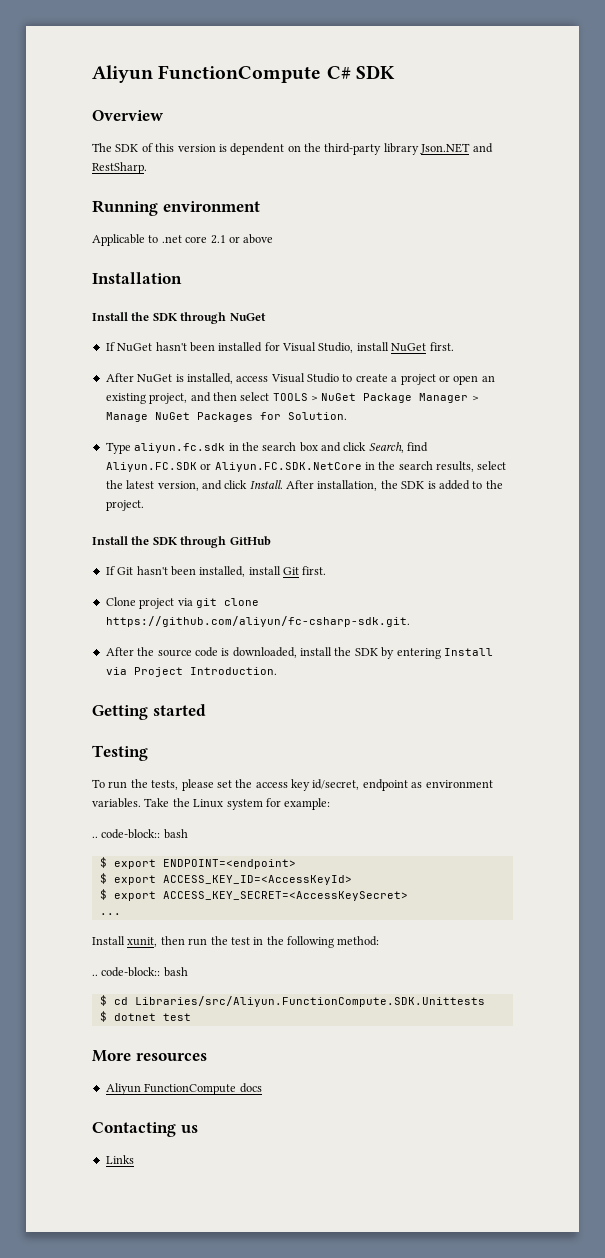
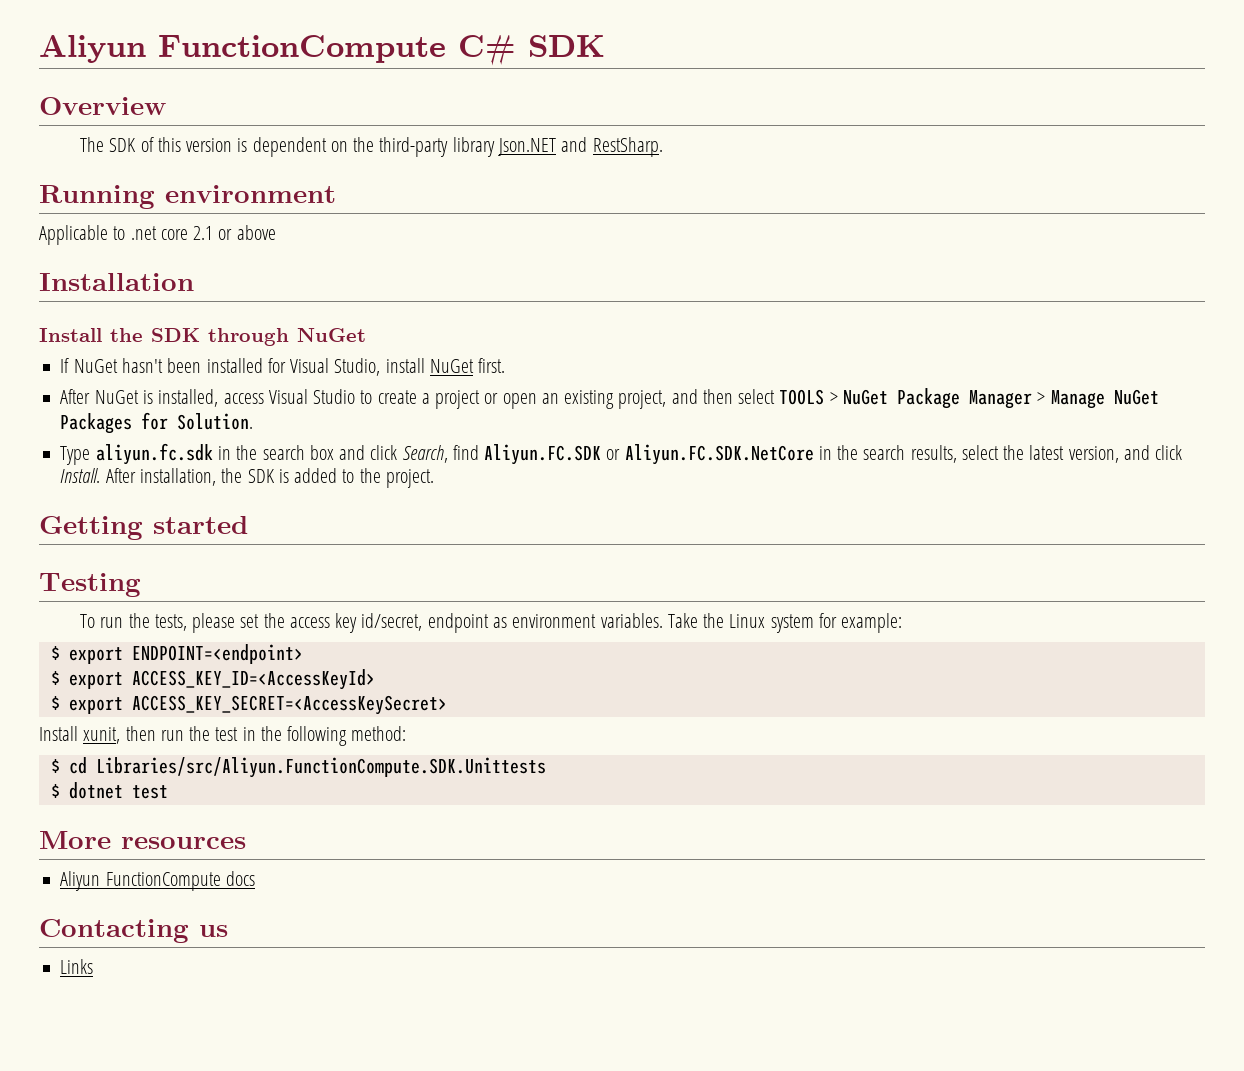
- Install the SDK through GitHub
- If Git hasn't been installed, install Git first.
- Clone project via git clone https://github.com/aliyun/fc-csharp-sdk.git.
- After the source code is downloaded, install the SDK by entering Install via Project Introduction.
  Take the Linux system for example:
- .. code-block:: bash
- ...
  Install xunit, then run the test in the following method:
- .. code-block:: bash

